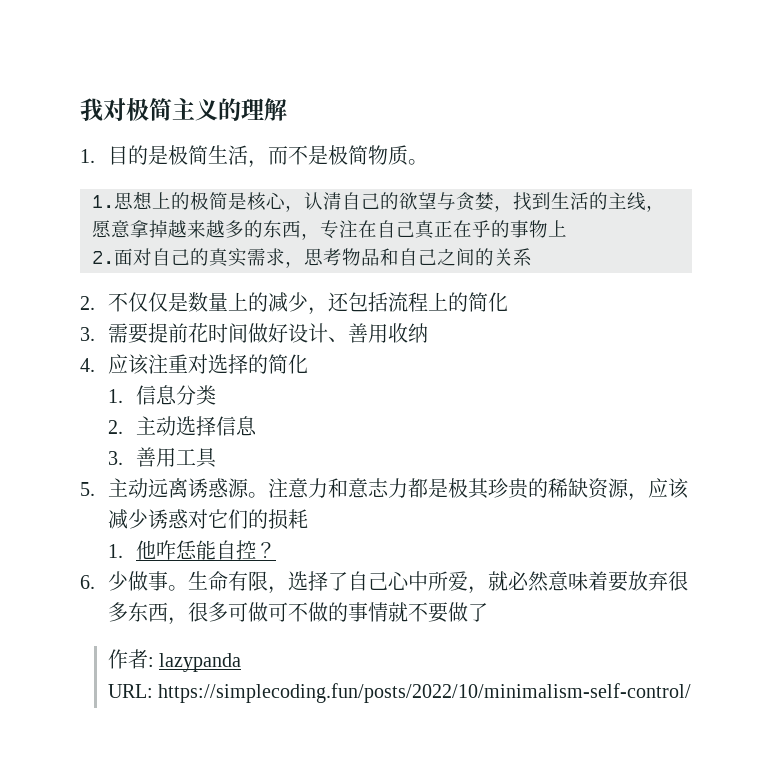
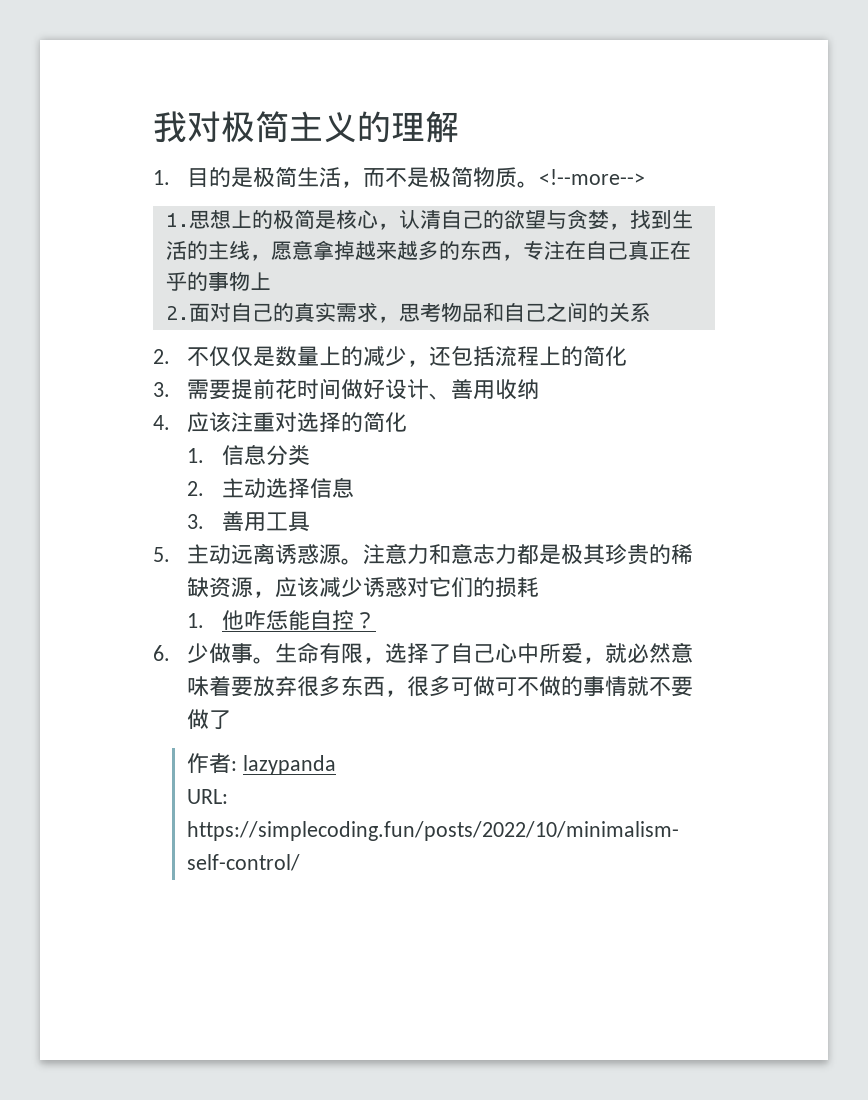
+ <!--more-->

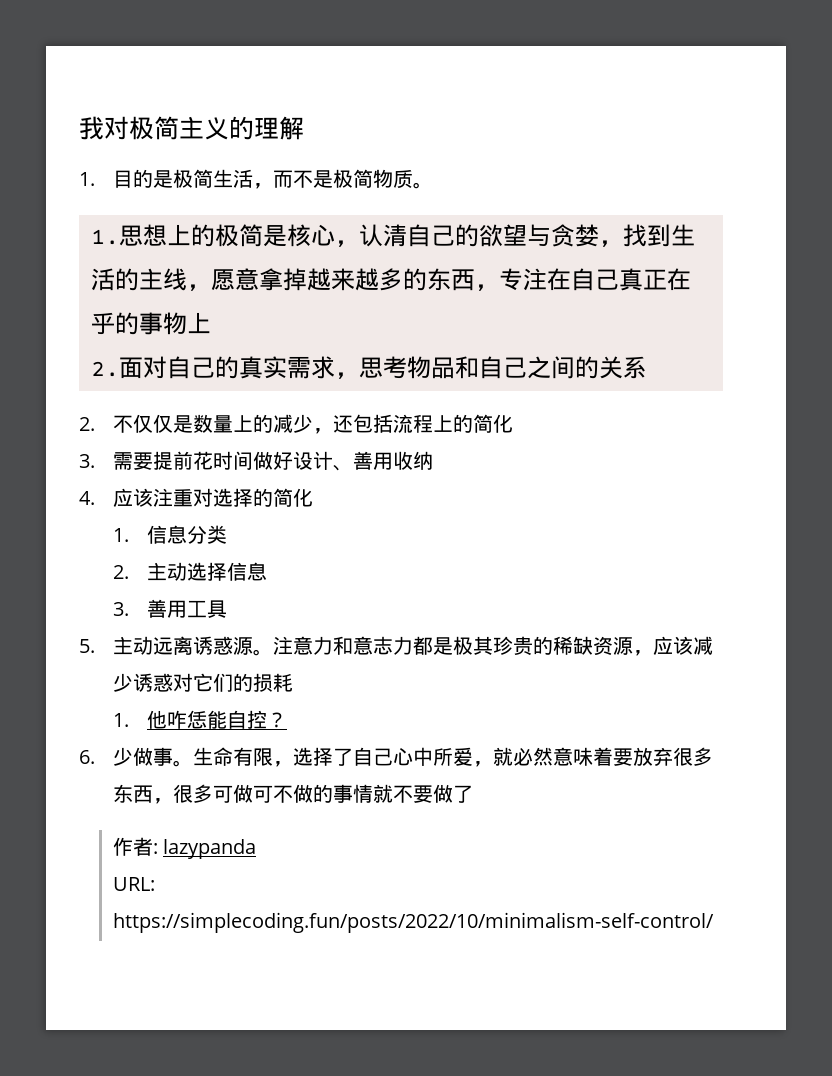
- <!--more-->

